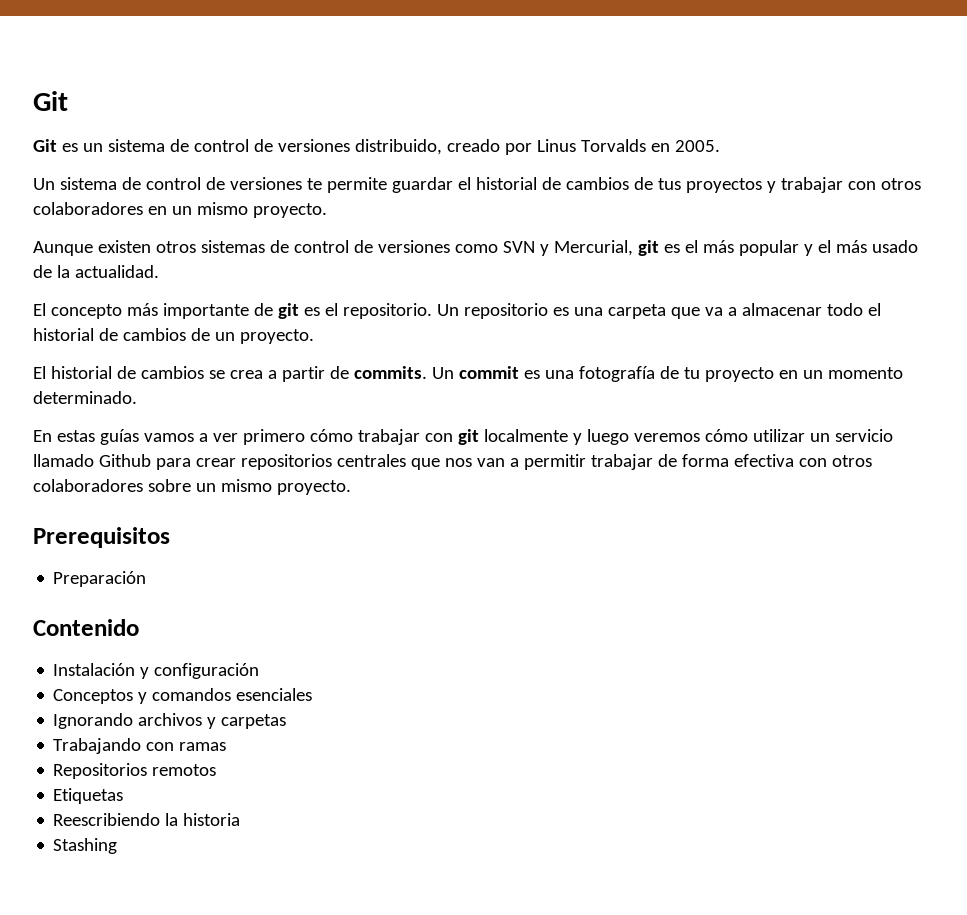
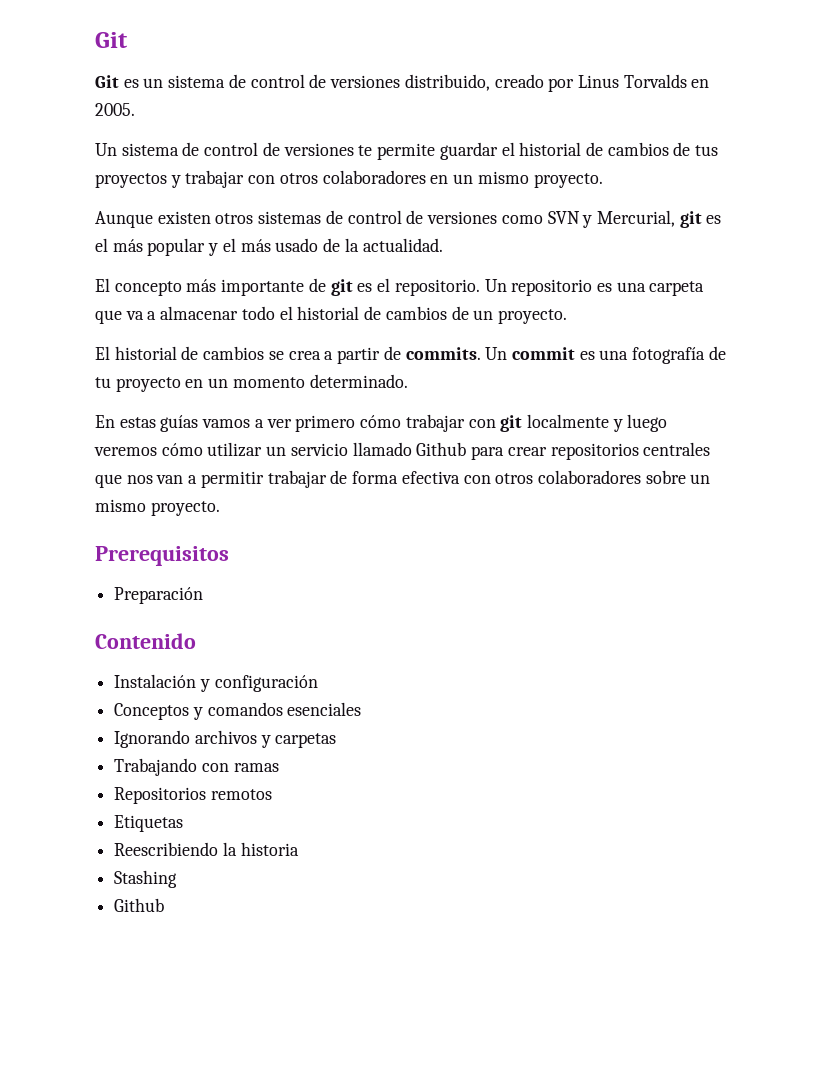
  Stashing
+ Github

